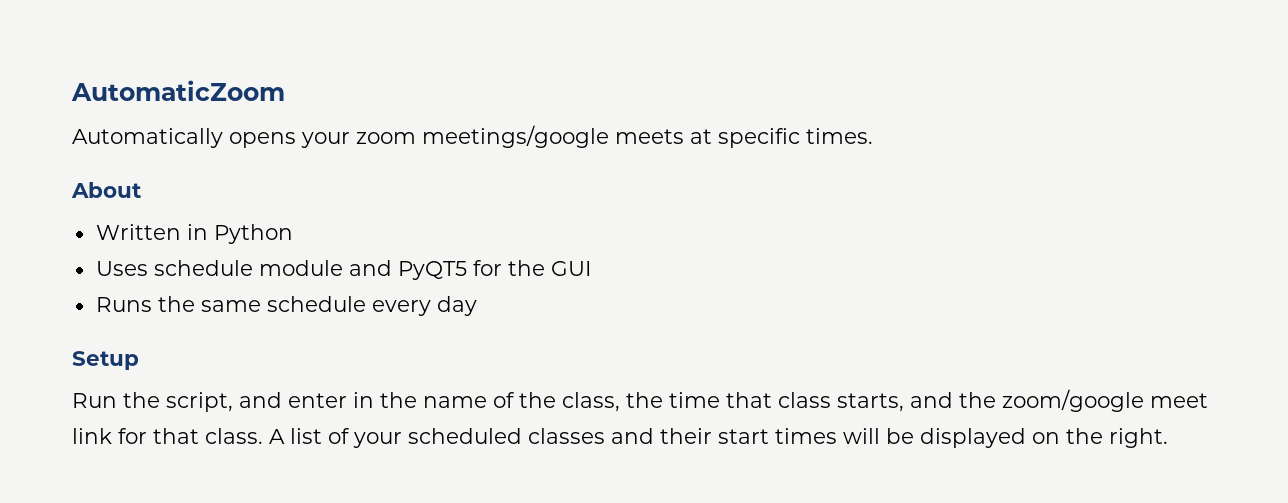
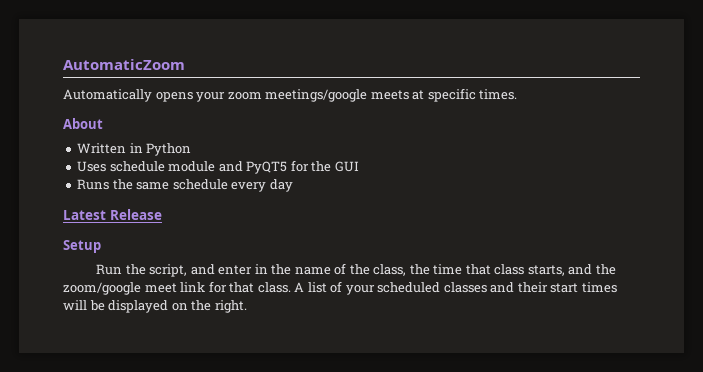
+ Latest Release

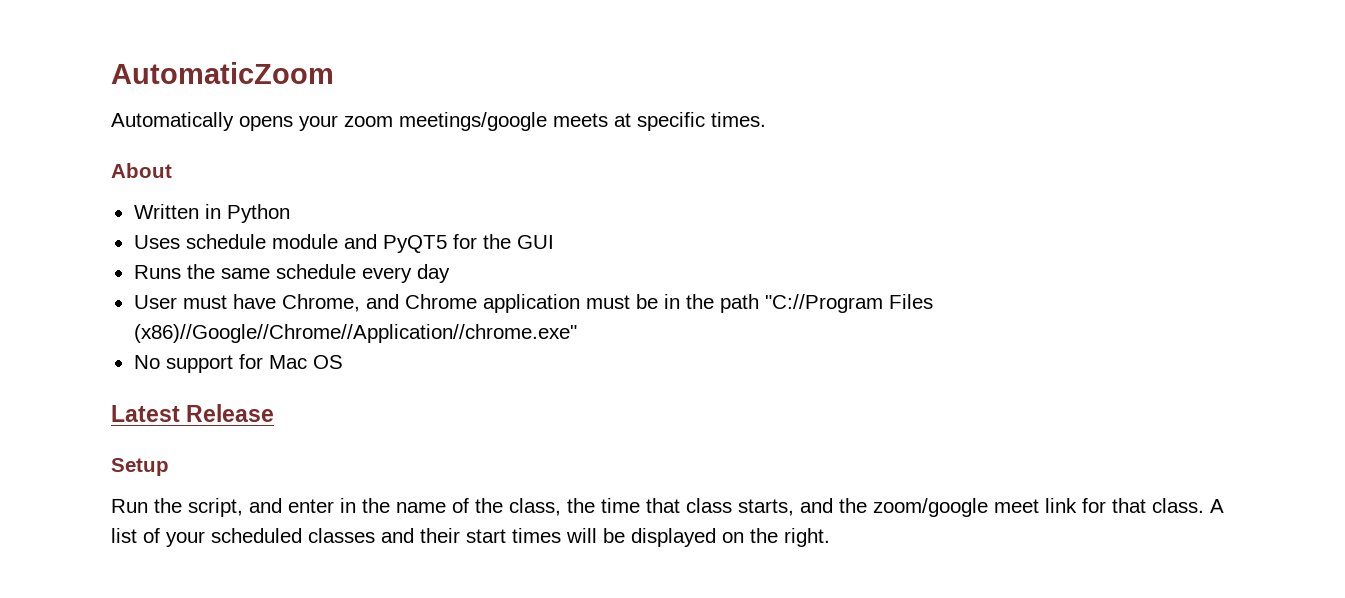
+ User must have Chrome, and Chrome application must be in the path "C://Program Files (x86)//Google//Chrome//Application//chrome.exe"
+ No support for Mac OS

